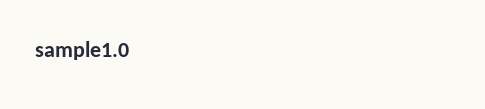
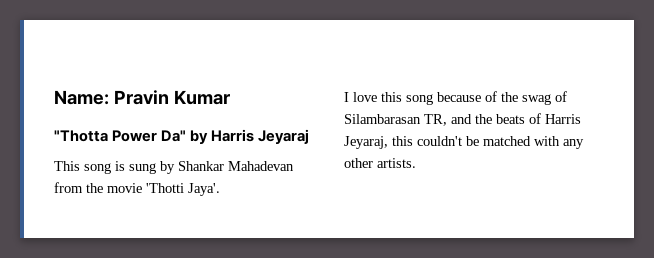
- sample1.0
+ Name: Pravin Kumar
+ "Thotta Power Da" by Harris Jeyaraj
+ This song is sung by Shankar Mahadevan from the movie 'Thotti Jaya'.
+ I love this song because of the swag of Silambarasan TR, and the beats of Harris Jeyaraj, this couldn't be matched with any other artists.

